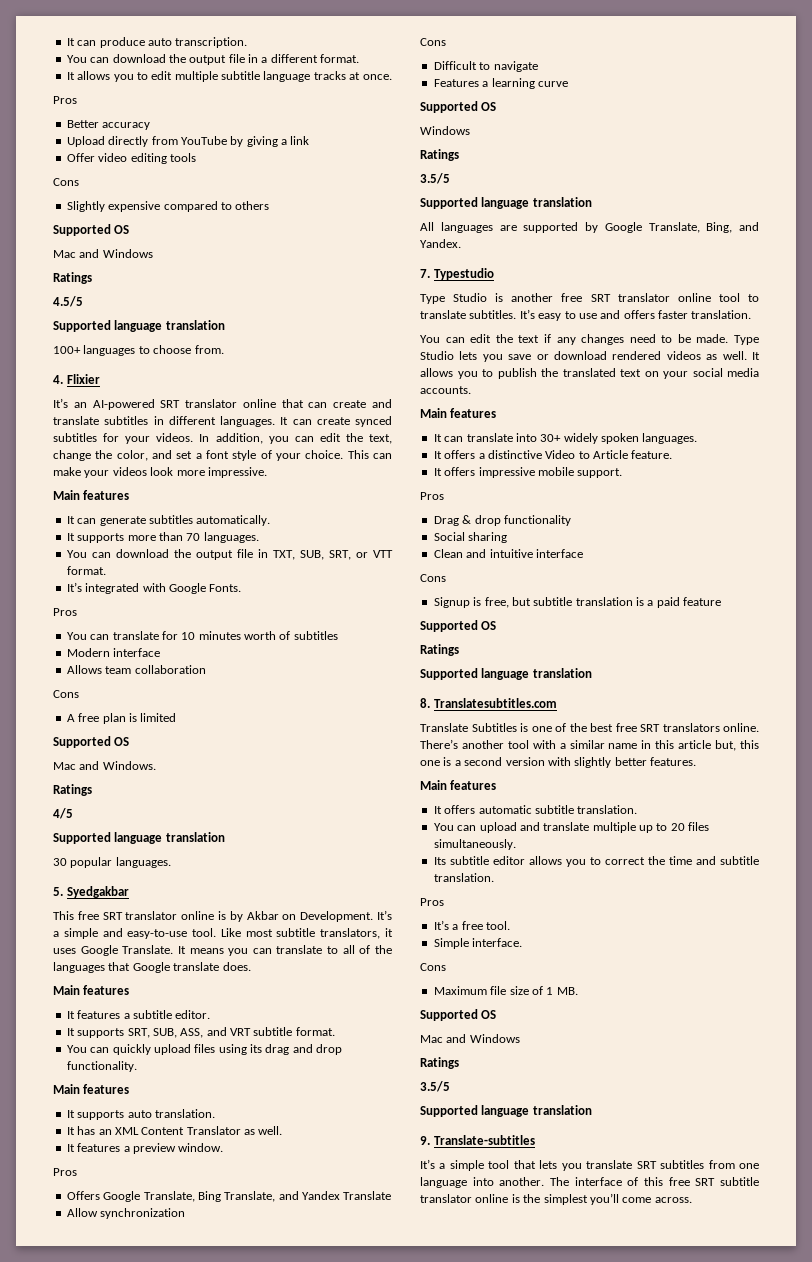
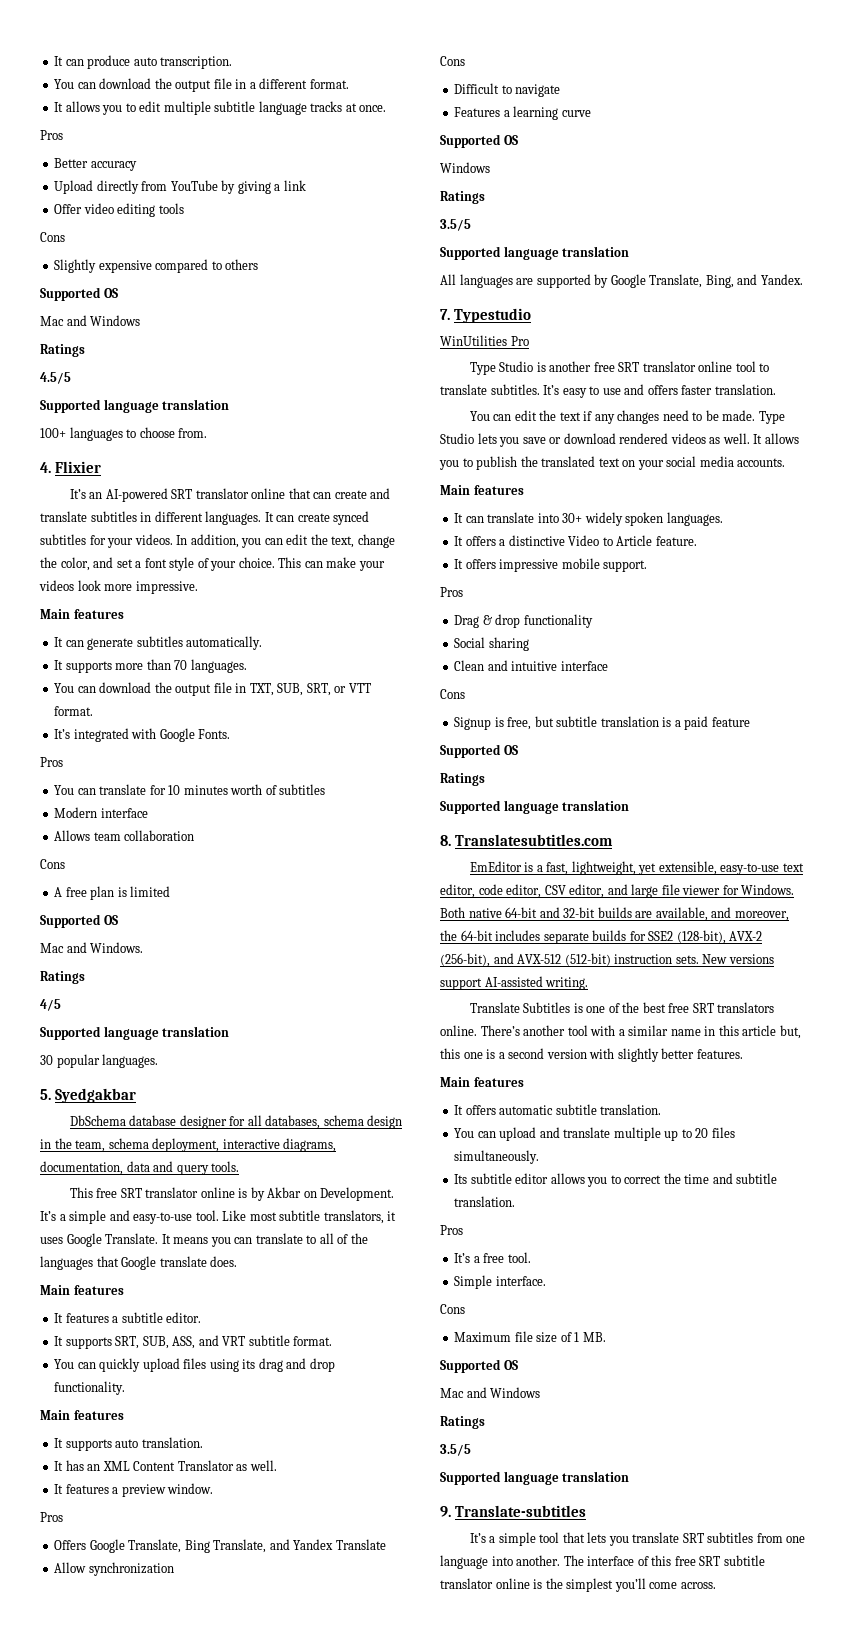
+ DbSchema database designer for all databases, schema design in the team, schema deployment, interactive diagrams, documentation, data and query tools.
+ WinUtilities Pro
+ EmEditor is a fast, lightweight, yet extensible, easy-to-use text editor, code editor, CSV editor, and large file viewer for Windows. Both native 64-bit and 32-bit builds are available, and moreover, the 64-bit includes separate builds for SSE2 (128-bit), AVX-2 (256-bit), and AVX-512 (512-bit) instruction sets. New versions support AI-assisted writing.

